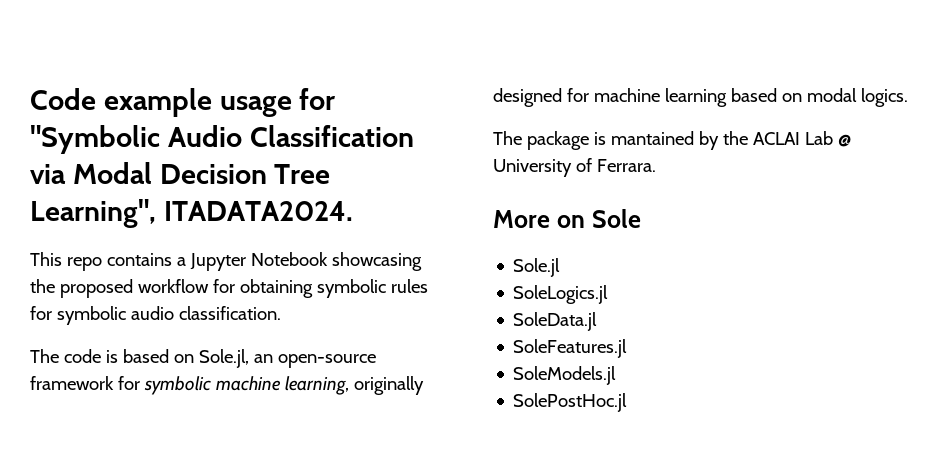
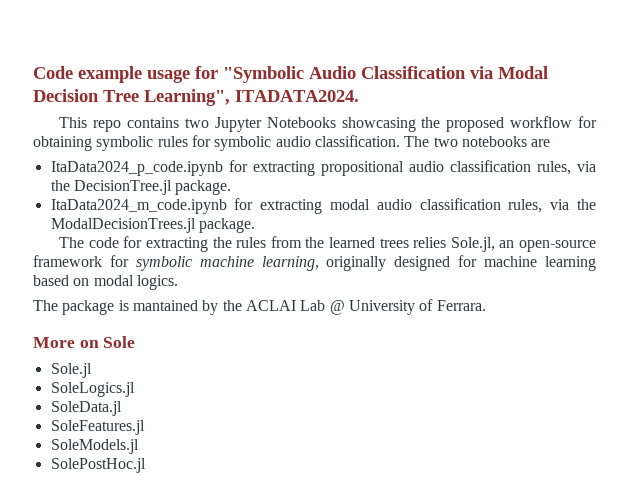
- This repo contains a Jupyter Notebook showcasing the proposed workflow for obtaining symbolic rules for symbolic audio classification.
- The code is based on Sole.jl, an open-source framework for symbolic machine learning, originally designed for machine learning based on modal logics.
+ This repo contains two Jupyter Notebooks showcasing the proposed workflow for obtaining symbolic rules for symbolic audio classification. The two notebooks are
+ ItaData2024_p_code.ipynb for extracting propositional audio classification rules, via the DecisionTree.jl package.
+ ItaData2024_m_code.ipynb for extracting modal audio classification rules, via the ModalDecisionTrees.jl package.
+ The code for extracting the rules from the learned trees relies Sole.jl, an open-source framework for symbolic machine learning, originally designed for machine learning based on modal logics.

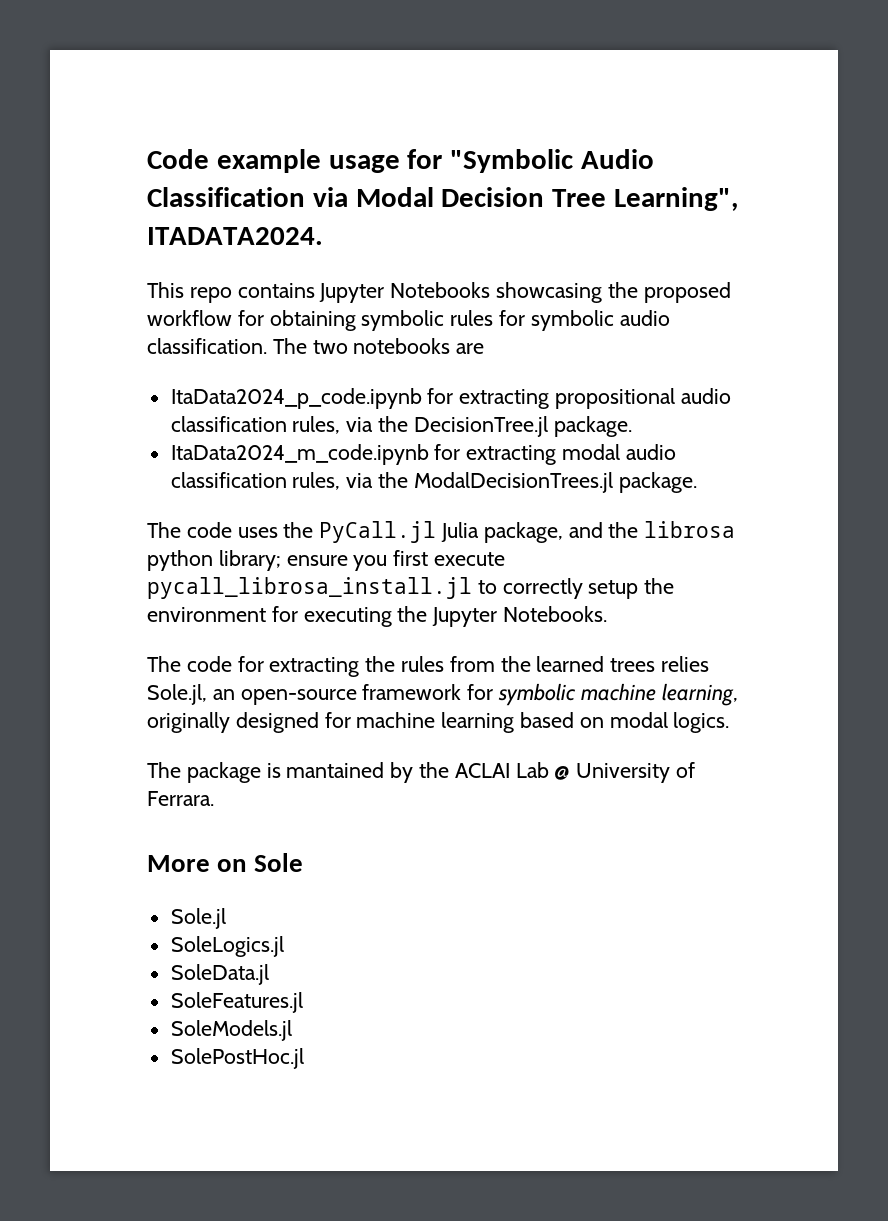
- This repo contains two Jupyter Notebooks showcasing the proposed workflow for obtaining symbolic rules for symbolic audio classification.
+ This repo contains Jupyter Notebooks showcasing the proposed workflow for obtaining symbolic rules for symbolic audio classification.
+ The code uses the PyCall.jl Julia package, and the librosa python library; ensure you first execute pycall_librosa_install.jl to correctly setup the environment for executing the Jupyter Notebooks.

